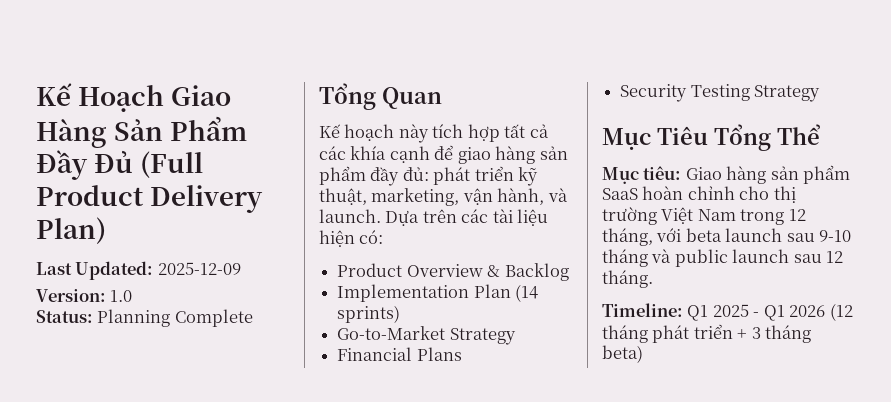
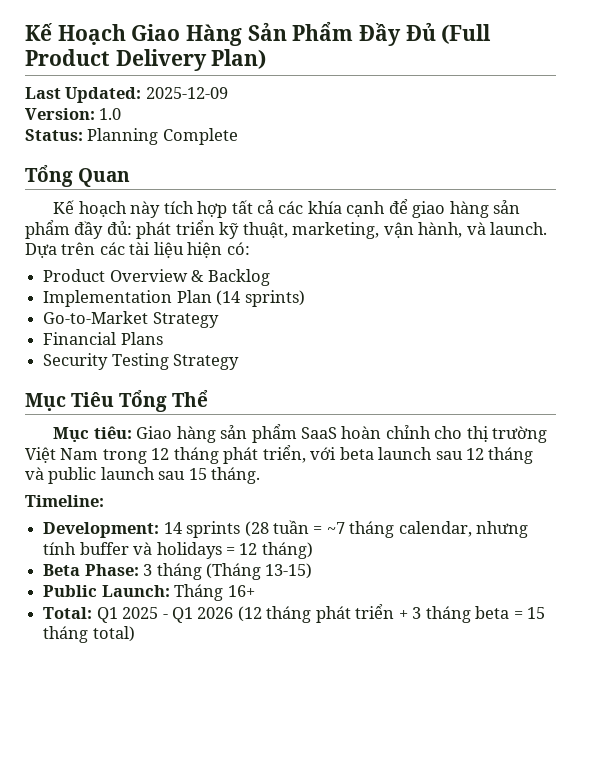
- Mục tiêu: Giao hàng sản phẩm SaaS hoàn chỉnh cho thị trường Việt Nam trong 12 tháng, với beta launch sau 9-10 tháng và public launch sau 12 tháng.
+ Mục tiêu: Giao hàng sản phẩm SaaS hoàn chỉnh cho thị trường Việt Nam trong 12 tháng phát triển, với beta launch sau 12 tháng và public launch sau 15 tháng.
- Timeline: Q1 2025 - Q1 2026 (12 tháng phát triển + 3 tháng beta)
+ Timeline:
+ Development: 14 sprints (28 tuần = ~7 tháng calendar, nhưng tính buffer và holidays = 12 tháng)
+ Beta Phase: 3 tháng (Tháng 13-15)
+ Public Launch: Tháng 16+
+ Total: Q1 2025 - Q1 2026 (12 tháng phát triển + 3 tháng beta = 15 tháng total)

